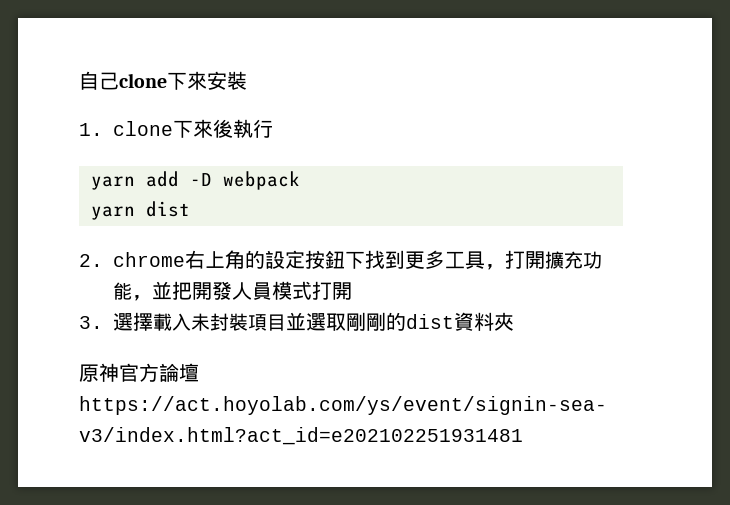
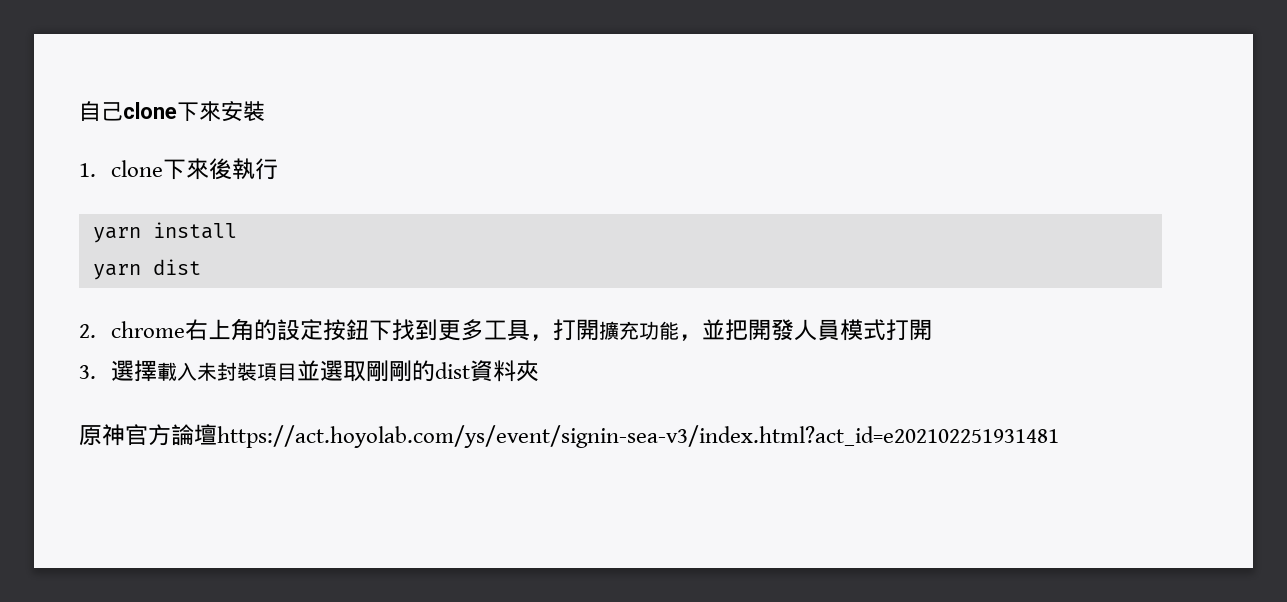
- yarn add -D webpack
+ yarn install

